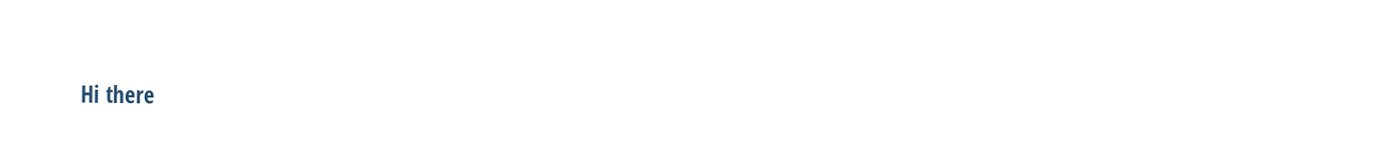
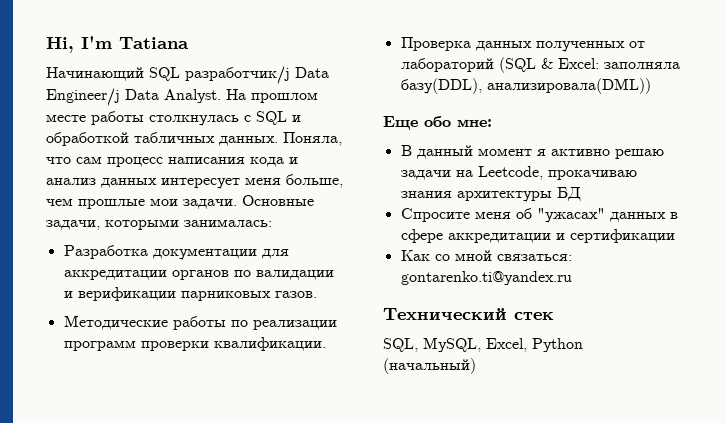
- Hi there
+ Hi, I'm Tatiana
+ Начинающий SQL разработчик/j Data Engineer/j Data Analyst. На прошлом месте работы столкнулась с SQL и обработкой табличных данных. Поняла, что сам процесс написания кода и анализ данных интересует меня больше, чем прошлые мои задачи. Основные задачи, которыми занималась:
+ Разработка документации для аккредитации органов по валидации и верификации парниковых газов.
+ Методические работы по реализации программ проверки квалификации.
+ Проверка данных полученных от лабораторий (SQL & Excel: заполняла базу(DDL), анализировала(DML))
+ Еще обо мне:
+ В данный момент я активно решаю задачи на Leetcode, прокачиваю знания архитектуры БД
+ Спросите меня об "ужасах" данных в сфере аккредитации и сертификации
+ Как со мной связаться: gontarenko.ti@yandex.ru
+ Технический стек
+ SQL, MySQL, Excel, Python (начальный)

